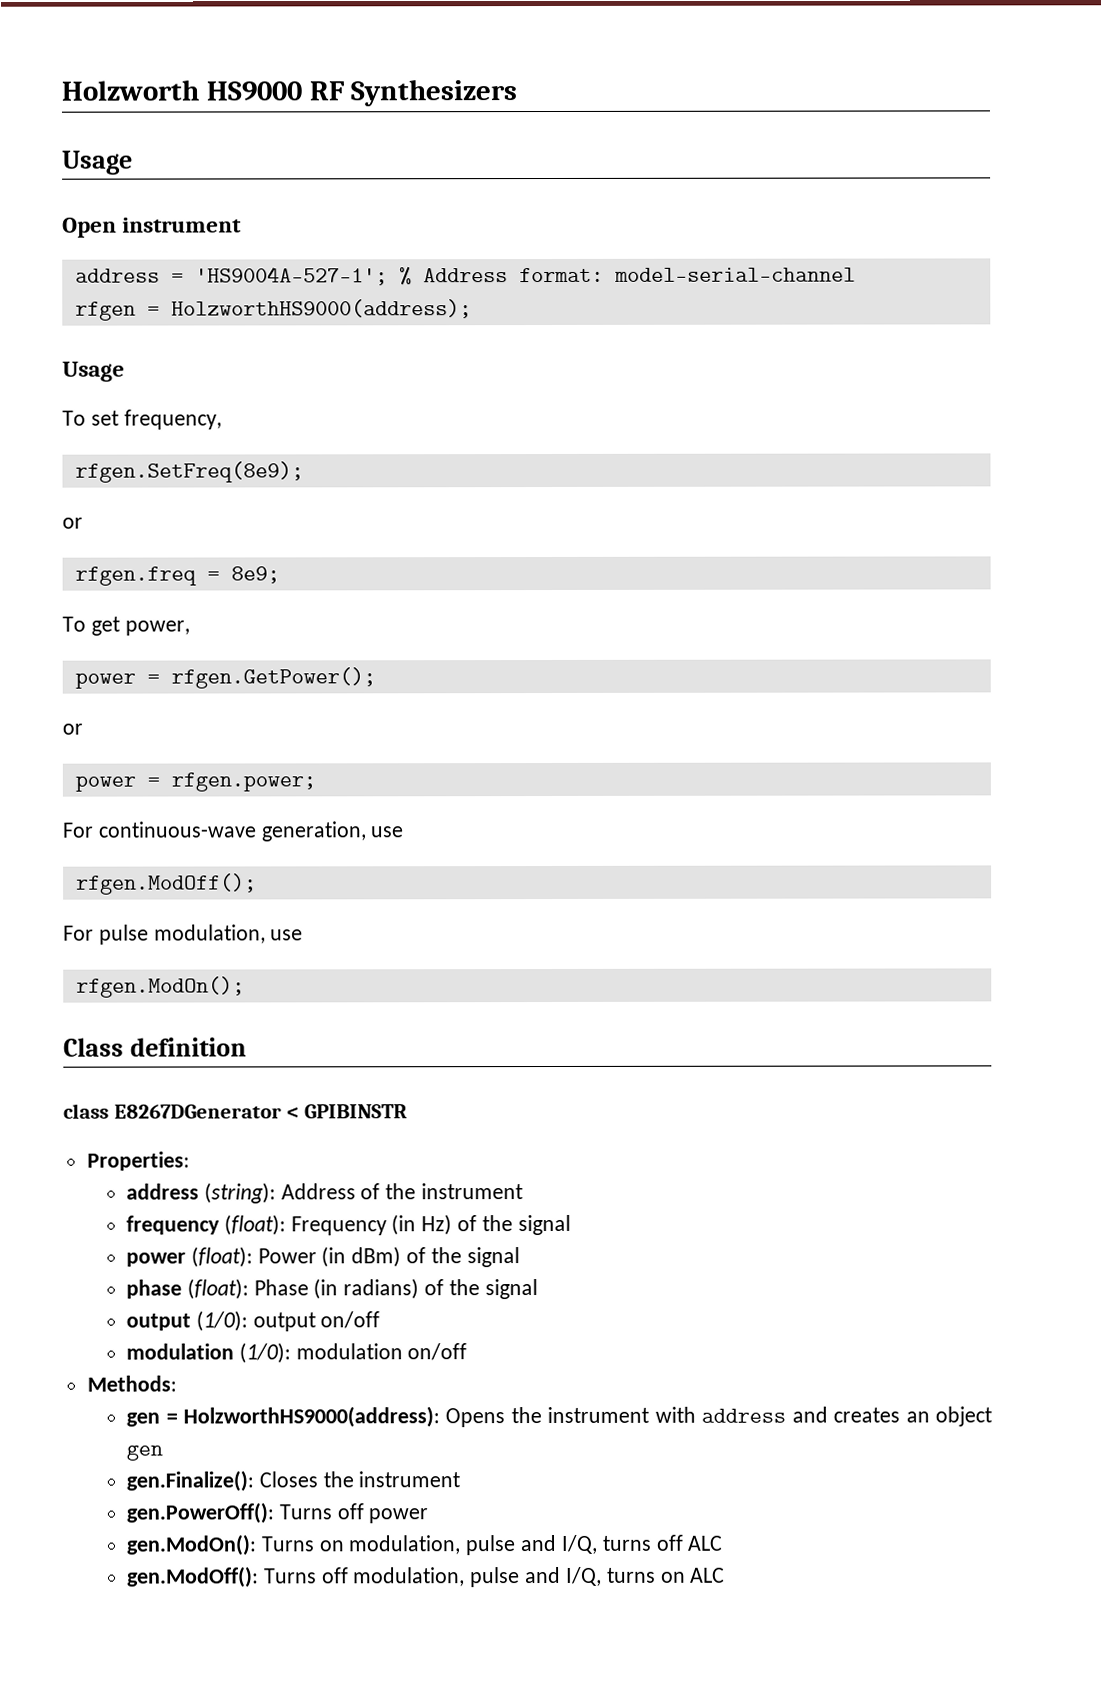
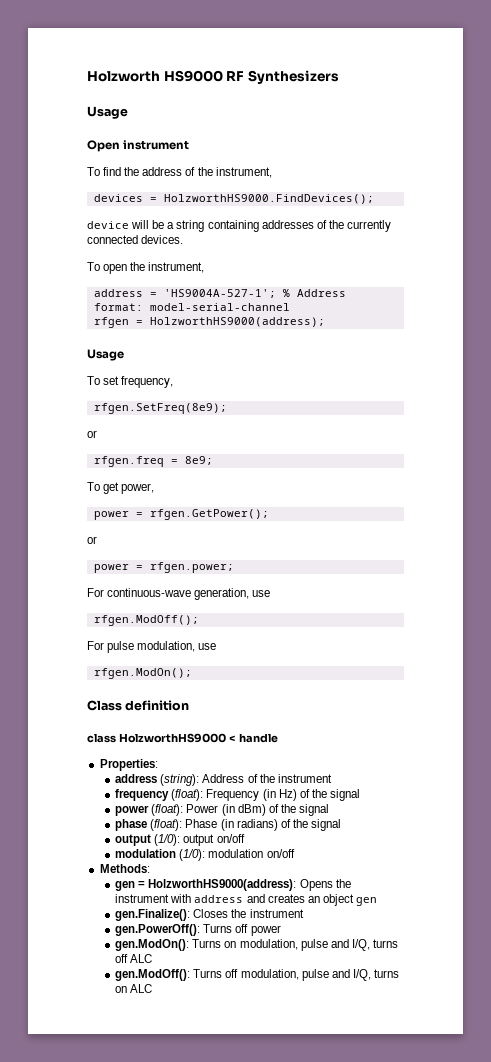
+ To find the address of the instrument,
+ devices = HolzworthHS9000.FindDevices();
+ device will be a string containing addresses of the currently connected devices.
+ To open the instrument,
- class E8267DGenerator < GPIBINSTR
+ class HolzworthHS9000 < handle

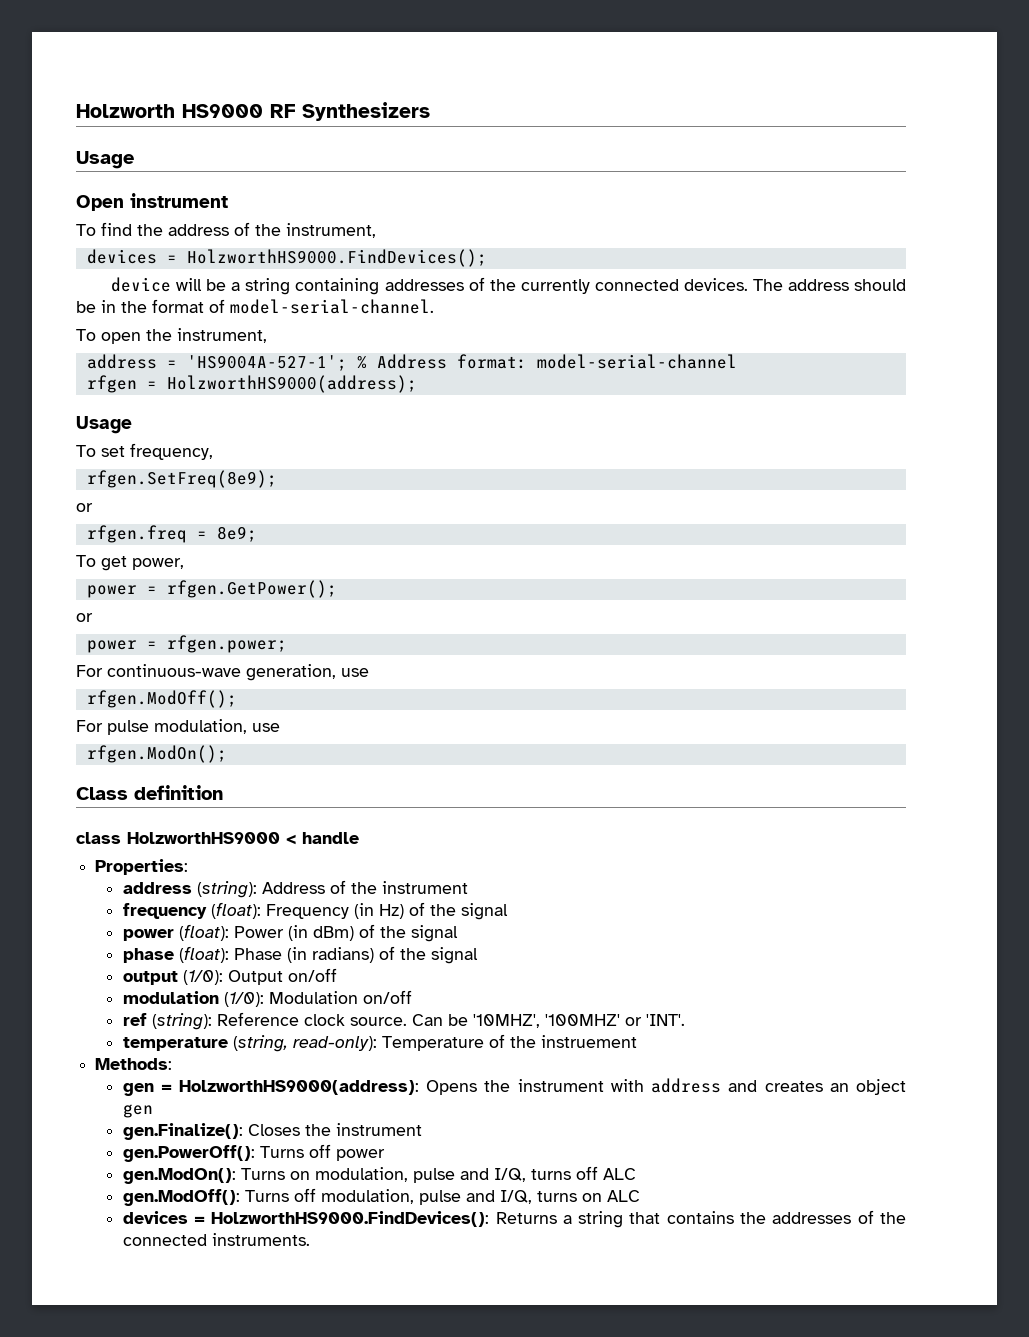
+ The address should be in the format of model-serial-channel.
- output (1/0): output on/off
+ output (1/0): Output on/off
- modulation (1/0): modulation on/off
+ modulation (1/0): Modulation on/off
+ ref (string): Reference clock source. Can be '10MHZ', '100MHZ' or 'INT'.
+ temperature (string, read-only): Temperature of the instruement
+ devices = HolzworthHS9000.FindDevices(): Returns a string that contains the addresses of the connected instruments.

